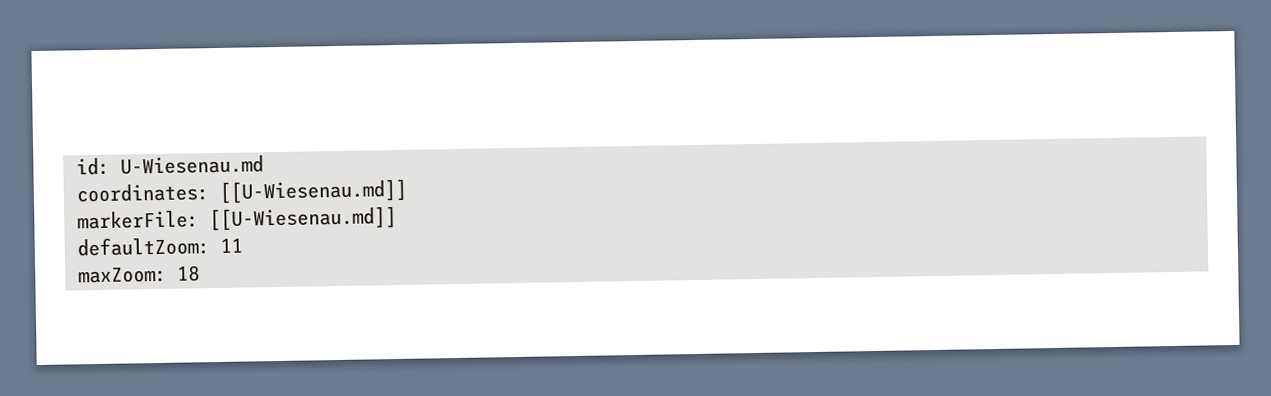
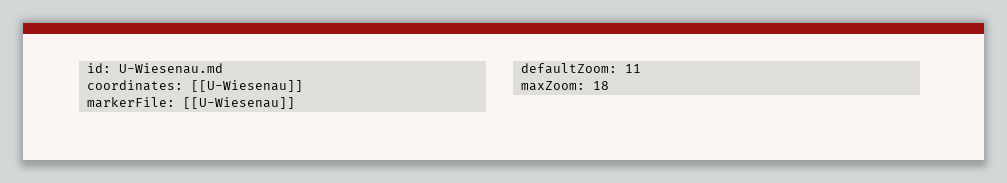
- coordinates: [[U-Wiesenau.md]]
+ coordinates: [[U-Wiesenau]]
- markerFile: [[U-Wiesenau.md]]
+ markerFile: [[U-Wiesenau]]

